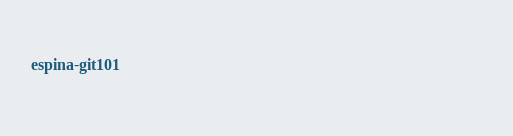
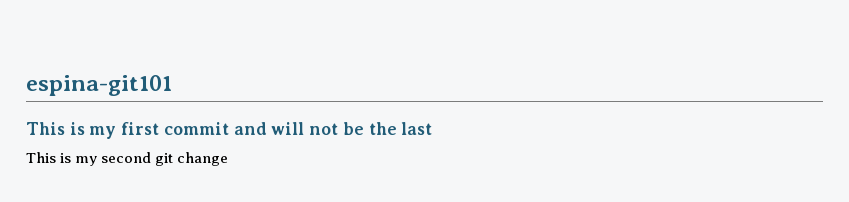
+ This is my first commit and will not be the last
+ This is my second git change

